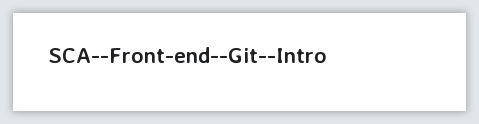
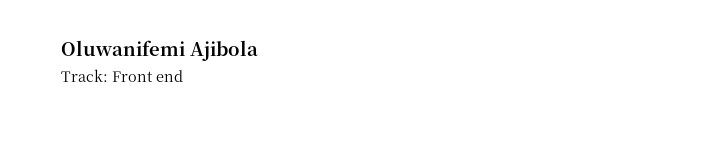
- SCA--Front-end--Git--Intro
+ Oluwanifemi Ajibola
+ Track: Front end

